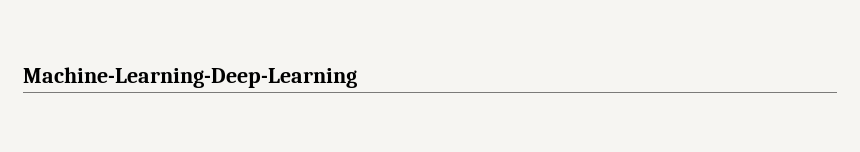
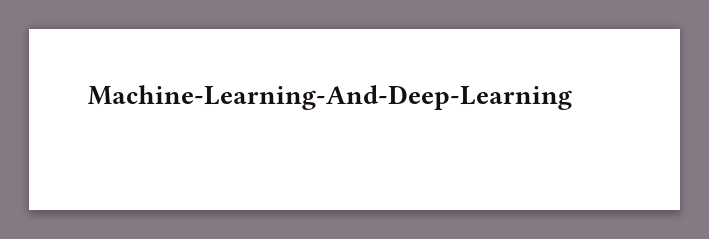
- Machine-Learning-Deep-Learning
+ Machine-Learning-And-Deep-Learning

